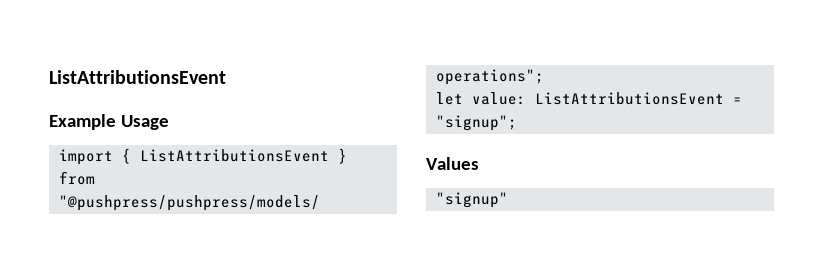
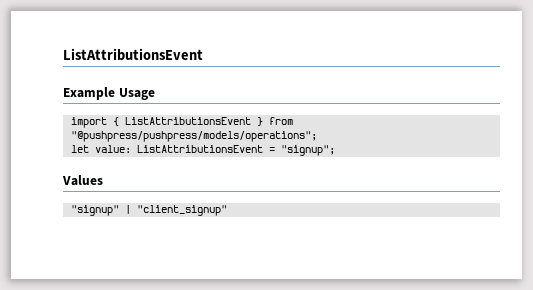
- "signup"
+ "signup" | "client_signup"

